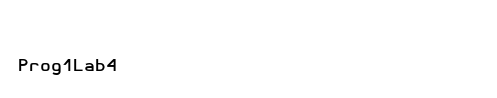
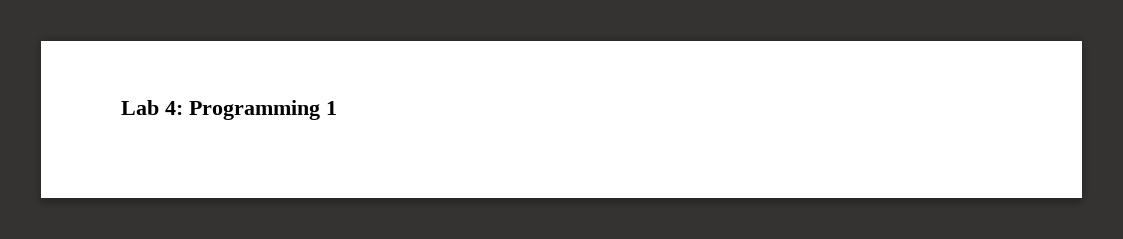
- Prog1Lab4
+ Lab 4: Programming 1

